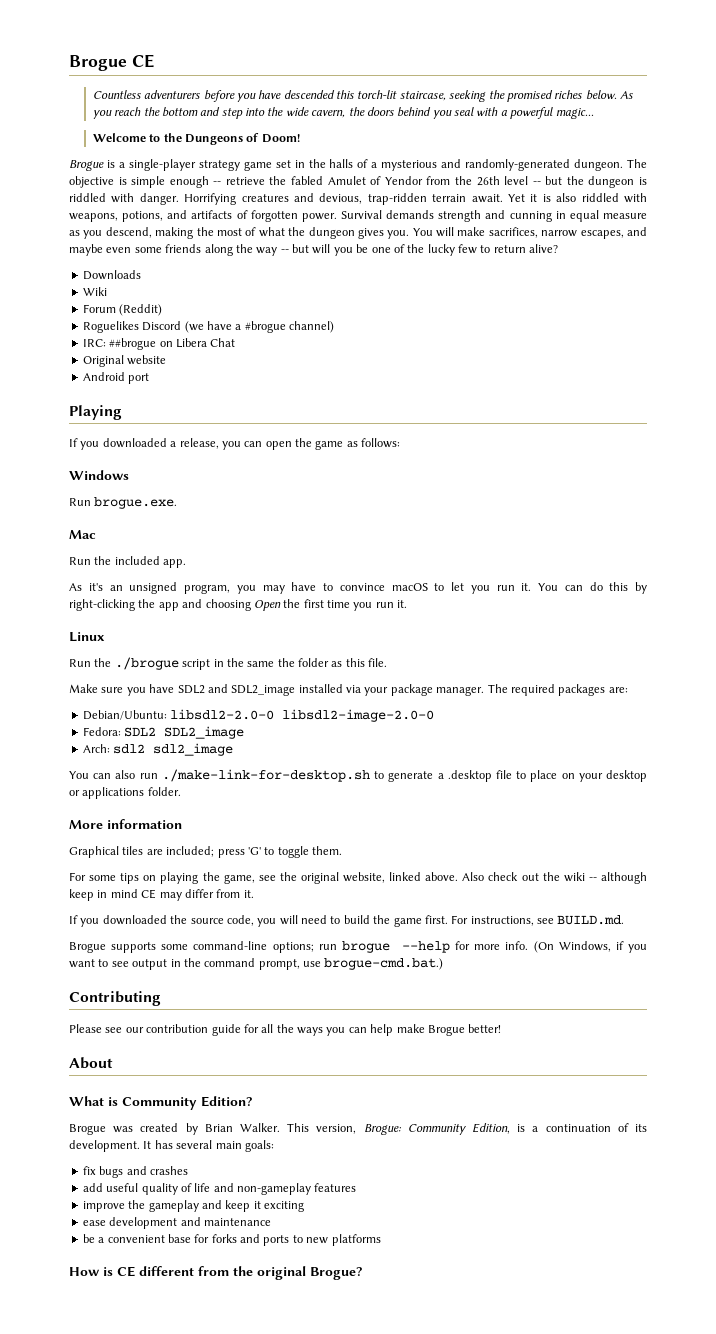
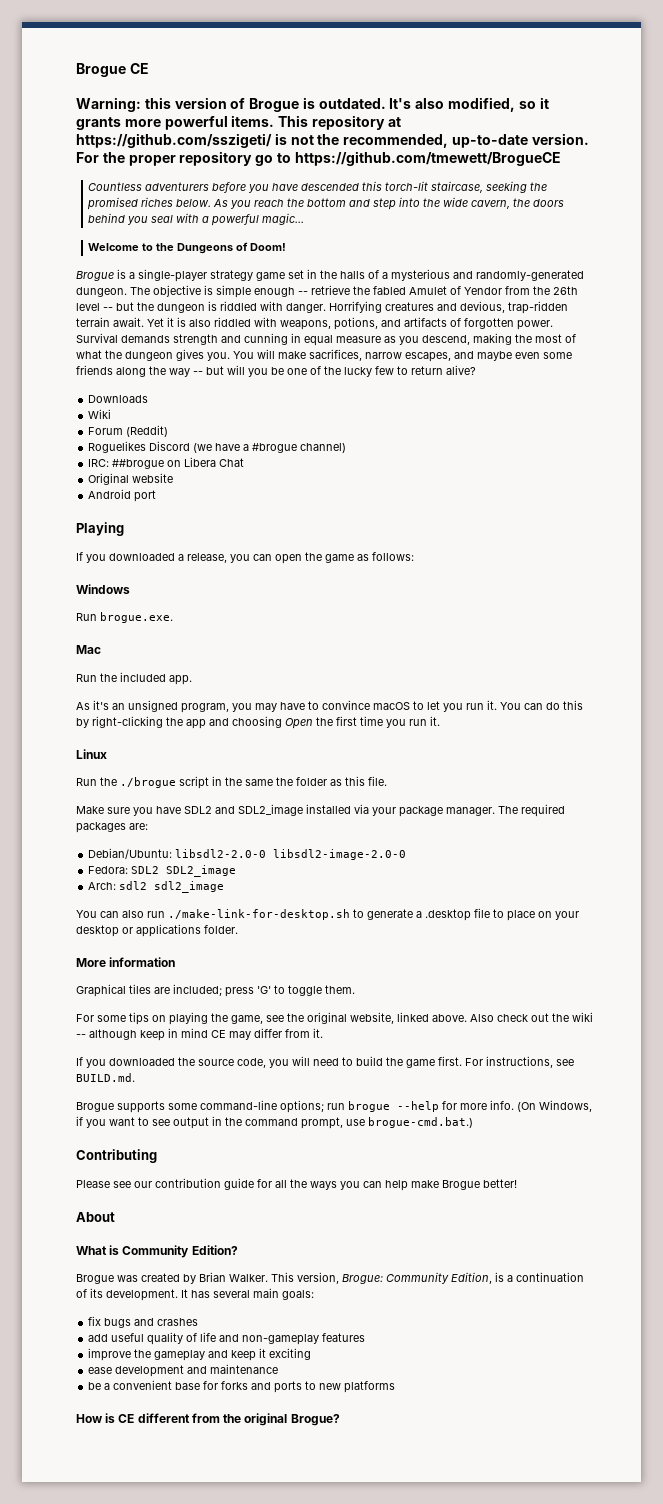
+ Warning: this version of Brogue is outdated. It's also modified, so it grants more powerful items. This repository at https://github.com/sszigeti/ is not the recommended, up-to-date version. For the proper repository go to https://github.com/tmewett/BrogueCE

